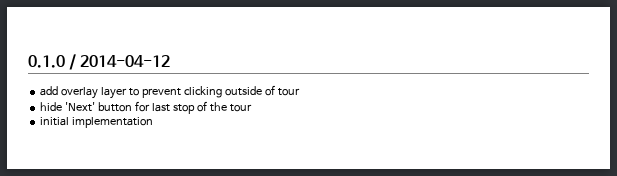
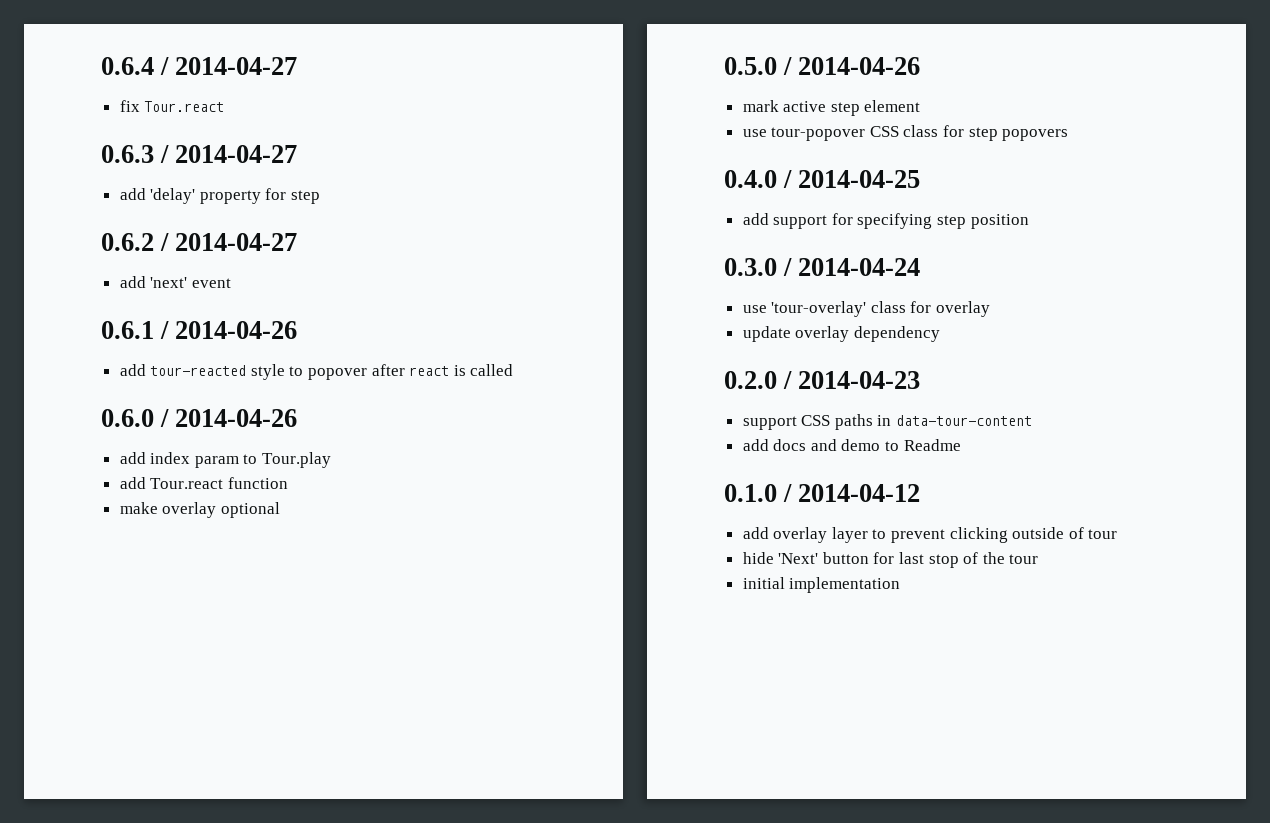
+ 0.6.4 / 2014-04-27
+ fix Tour.react
+ 0.6.3 / 2014-04-27
+ add 'delay' property for step
+ 0.6.2 / 2014-04-27
+ add 'next' event
+ 0.6.1 / 2014-04-26
+ add tour-reacted style to popover after react is called
+ 0.6.0 / 2014-04-26
+ add index param to Tour.play
+ add Tour.react function
+ make overlay optional
+ 0.5.0 / 2014-04-26
+ mark active step element
+ use tour-popover CSS class for step popovers
+ 0.4.0 / 2014-04-25
+ add support for specifying step position
+ 0.3.0 / 2014-04-24
+ use 'tour-overlay' class for overlay
+ update overlay dependency
+ 0.2.0 / 2014-04-23
+ support CSS paths in data-tour-content
+ add docs and demo to Readme

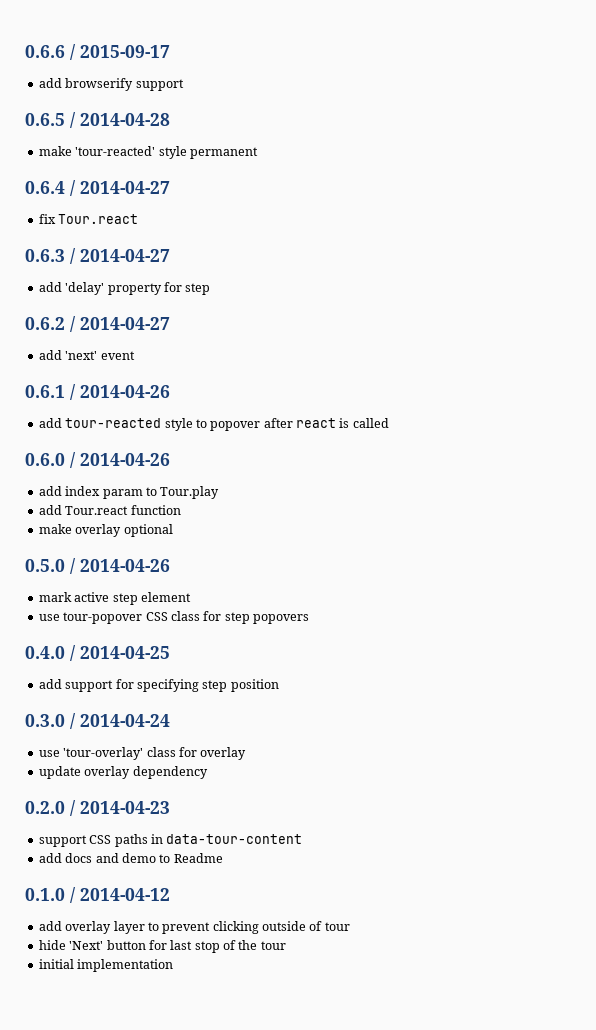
+ 0.6.6 / 2015-09-17
+ add browserify support
+ 0.6.5 / 2014-04-28
+ make 'tour-reacted' style permanent

